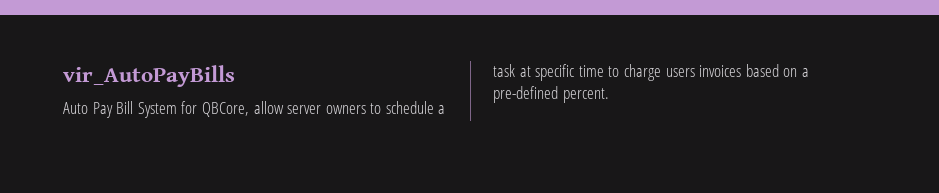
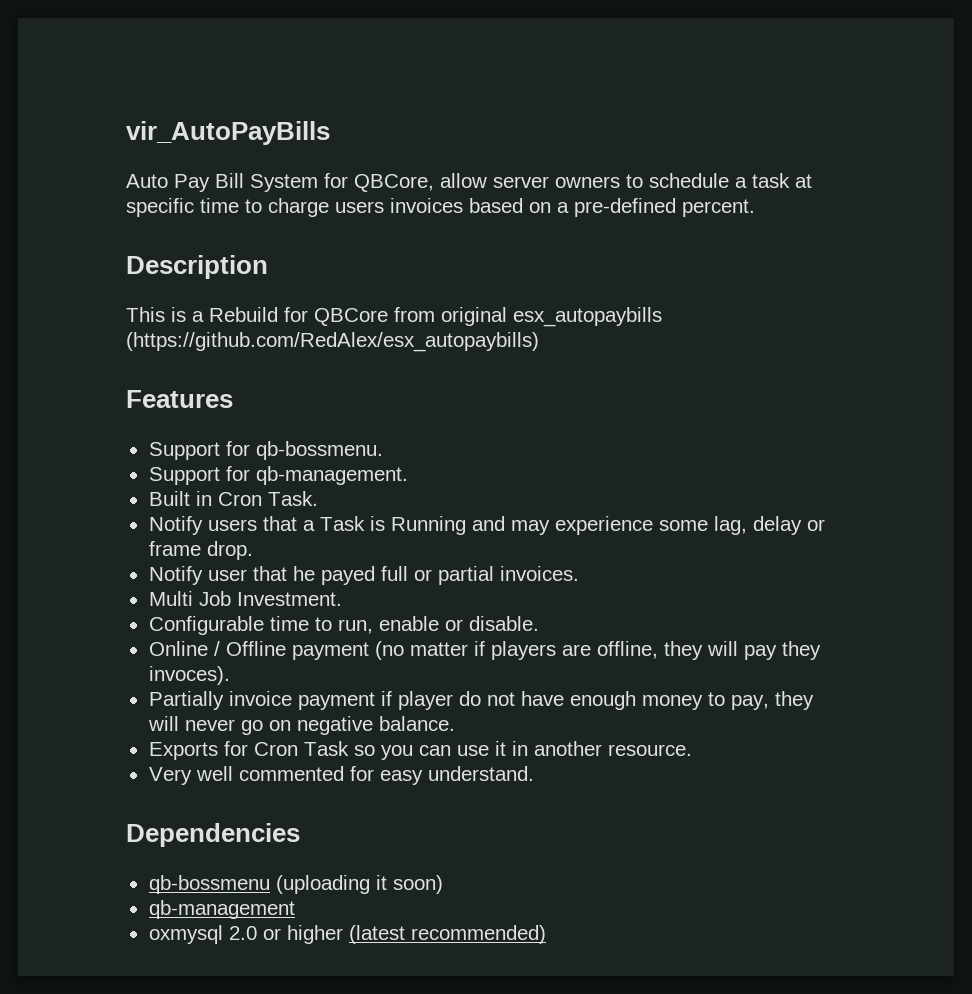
+ Description
+ This is a Rebuild for QBCore from original esx_autopaybills (https://github.com/RedAlex/esx_autopaybills)
+ Features
+ Support for qb-bossmenu.
+ Support for qb-management.
+ Built in Cron Task.
+ Notify users that a Task is Running and may experience some lag, delay or frame drop.
+ Notify user that he payed full or partial invoices.
+ Multi Job Investment.
+ Configurable time to run, enable or disable.
+ Online / Offline payment (no matter if players are offline, they will pay they invoces).
+ Partially invoice payment if player do not have enough money to pay, they will never go on negative balance.
+ Exports for Cron Task so you can use it in another resource.
+ Very well commented for easy understand.
+ Dependencies
+ qb-bossmenu (uploading it soon)
+ qb-management
+ oxmysql 2.0 or higher (latest recommended)

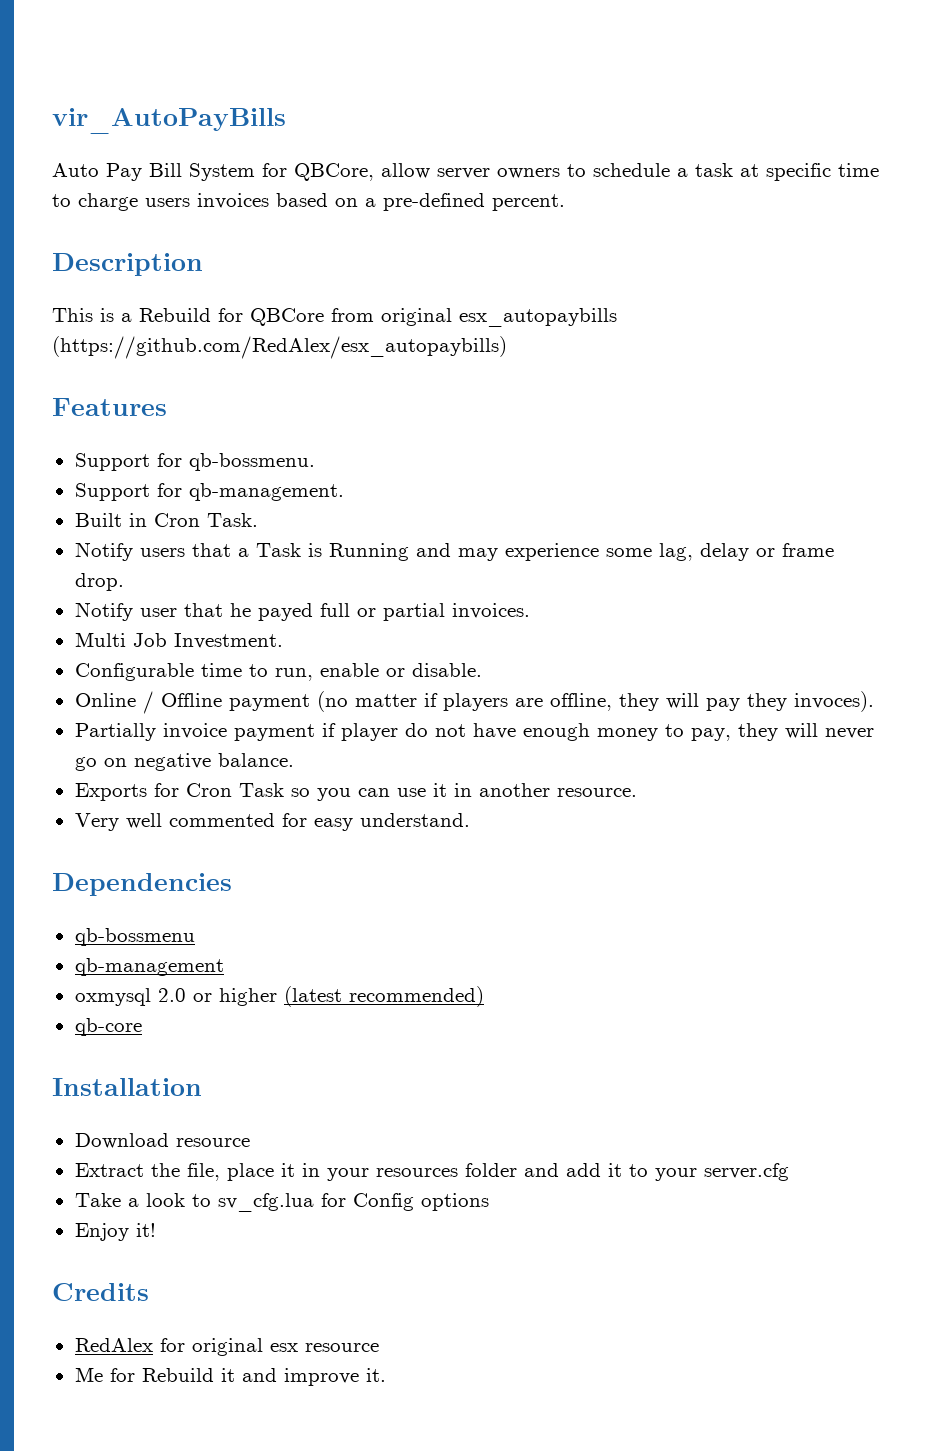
- qb-bossmenu (uploading it soon)
+ qb-bossmenu
+ qb-core
+ Installation
+ Download resource
+ Extract the file, place it in your resources folder and add it to your server.cfg
+ Take a look to sv_cfg.lua for Config options
+ Enjoy it!
+ Credits
+ RedAlex for original esx resource
+ Me for Rebuild it and improve it.

